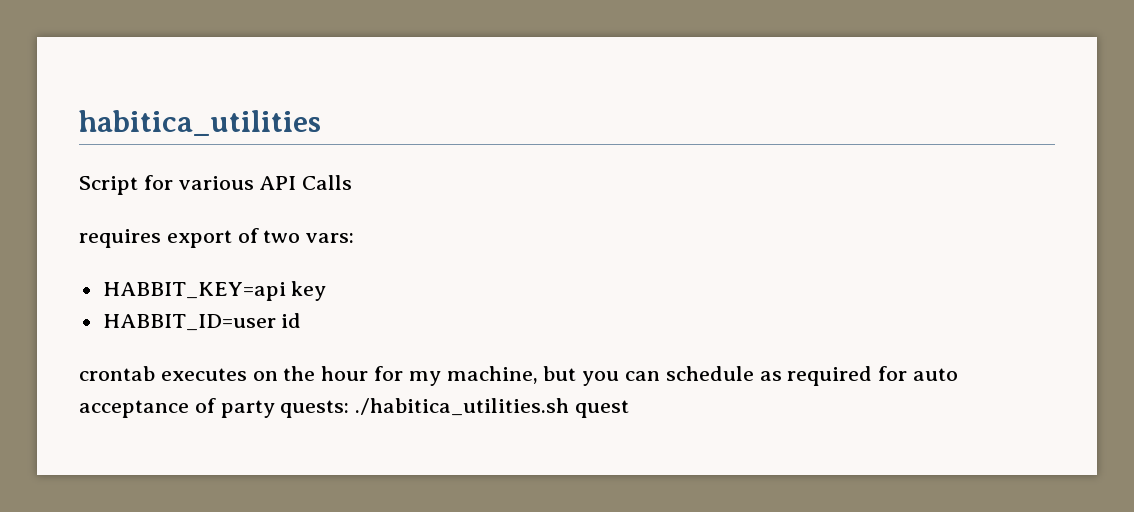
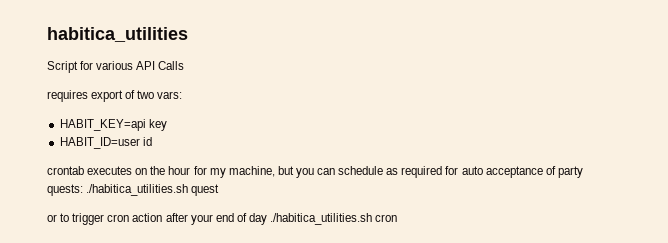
- HABBIT_KEY=api key
+ HABIT_KEY=api key
- HABBIT_ID=user id
+ HABIT_ID=user id
+ or to trigger cron action after your end of day ./habitica_utilities.sh cron

